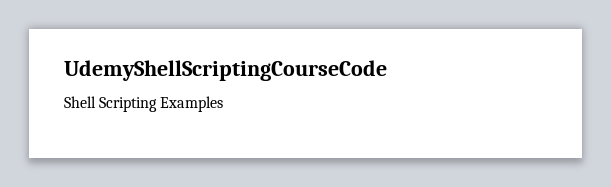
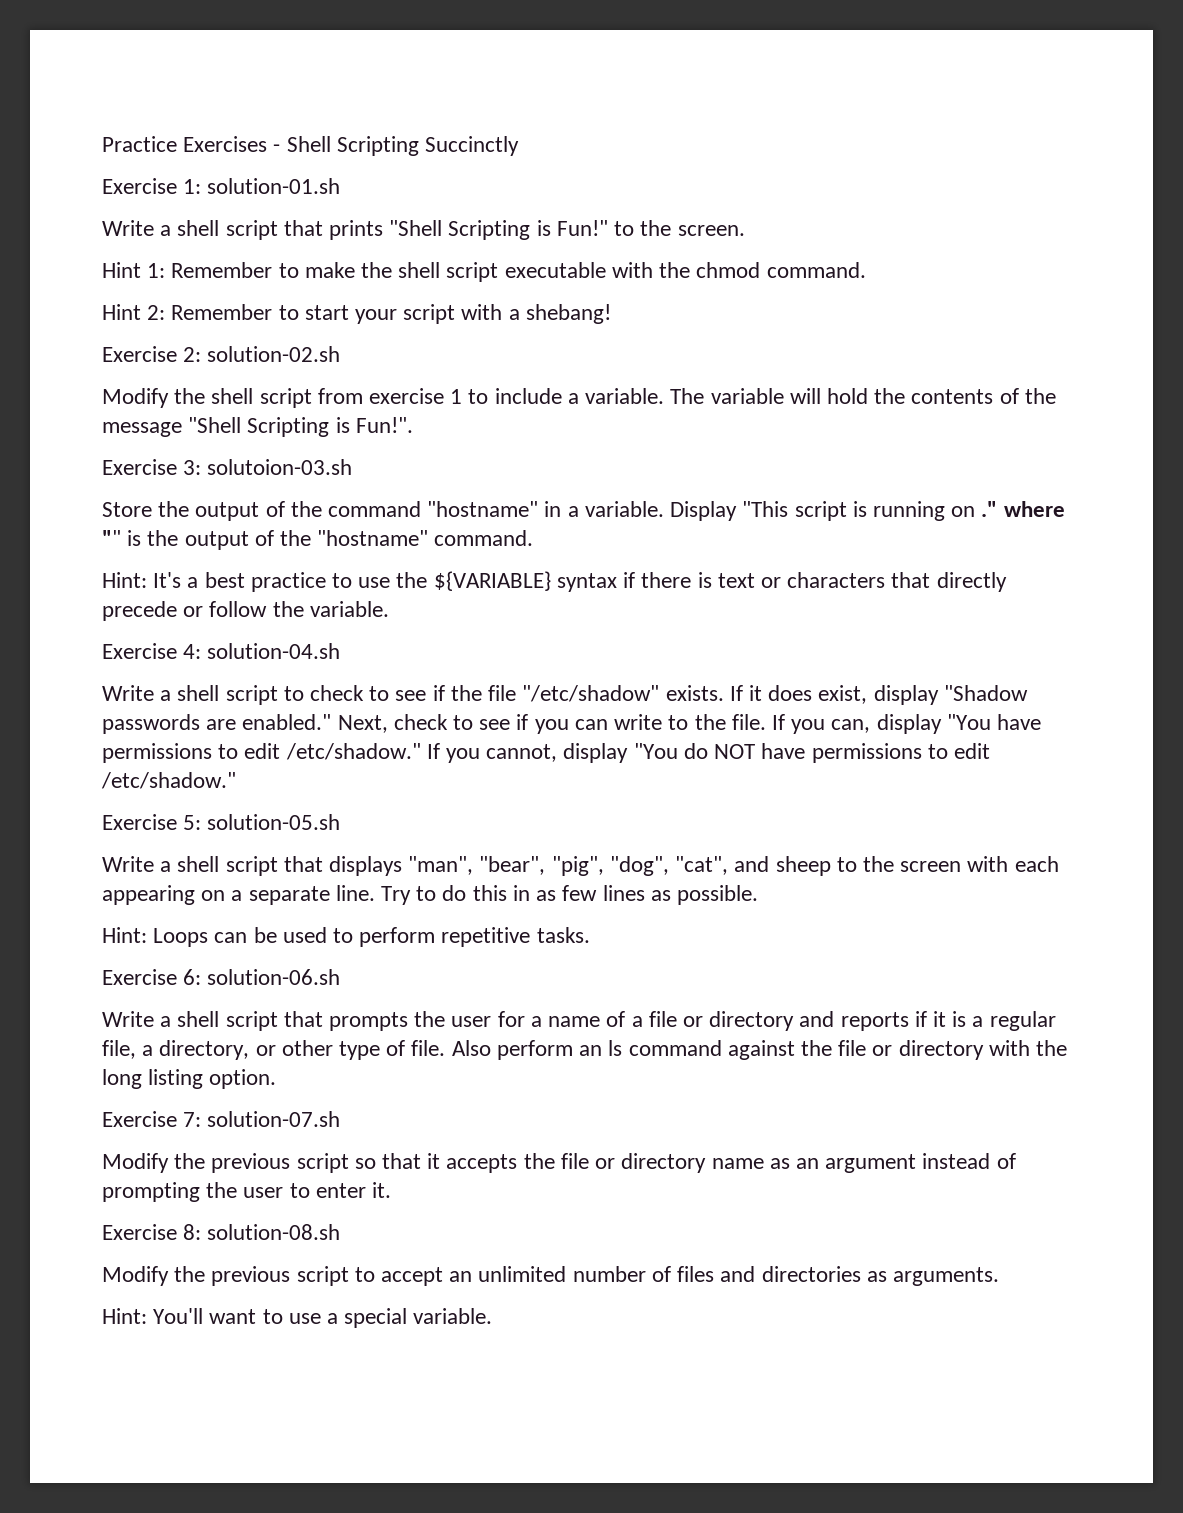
- UdemyShellScriptingCourseCode
- Shell Scripting Examples
+ Practice Exercises - Shell Scripting Succinctly
+ Exercise 1: solution-01.sh
+ Write a shell script that prints "Shell Scripting is Fun!" to the screen.
+ Hint 1: Remember to make the shell script executable with the chmod command.
+ Hint 2: Remember to start your script with a shebang!
+ Exercise 2: solution-02.sh
+ Modify the shell script from exercise 1 to include a variable. The variable will hold the contents of the message "Shell Scripting is Fun!".
+ Exercise 3: solutoion-03.sh
+ Store the output of the command "hostname" in a variable. Display "This script is running on ." where "" is the output of the "hostname" command.
+ Hint: It's a best practice to use the ${VARIABLE} syntax if there is text or characters that directly precede or follow the variable.
+ Exercise 4: solution-04.sh
+ Write a shell script to check to see if the file "/etc/shadow" exists. If it does exist, display "Shadow passwords are enabled." Next, check to see if you can write to the file. If you can, display "You have permissions to edit /etc/shadow." If you cannot, display "You do NOT have permissions to edit /etc/shadow."
+ Exercise 5: solution-05.sh
+ Write a shell script that displays "man", "bear", "pig", "dog", "cat", and sheep to the screen with each appearing on a separate line. Try to do this in as few lines as possible.
+ Hint: Loops can be used to perform repetitive tasks.
+ Exercise 6: solution-06.sh
+ Write a shell script that prompts the user for a name of a file or directory and reports if it is a regular file, a directory, or other type of file. Also perform an ls command against the file or directory with the long listing option.
+ Exercise 7: solution-07.sh
+ Modify the previous script so that it accepts the file or directory name as an argument instead of prompting the user to enter it.
+ Exercise 8: solution-08.sh
+ Modify the previous script to accept an unlimited number of files and directories as arguments.
+ Hint: You'll want to use a special variable.

